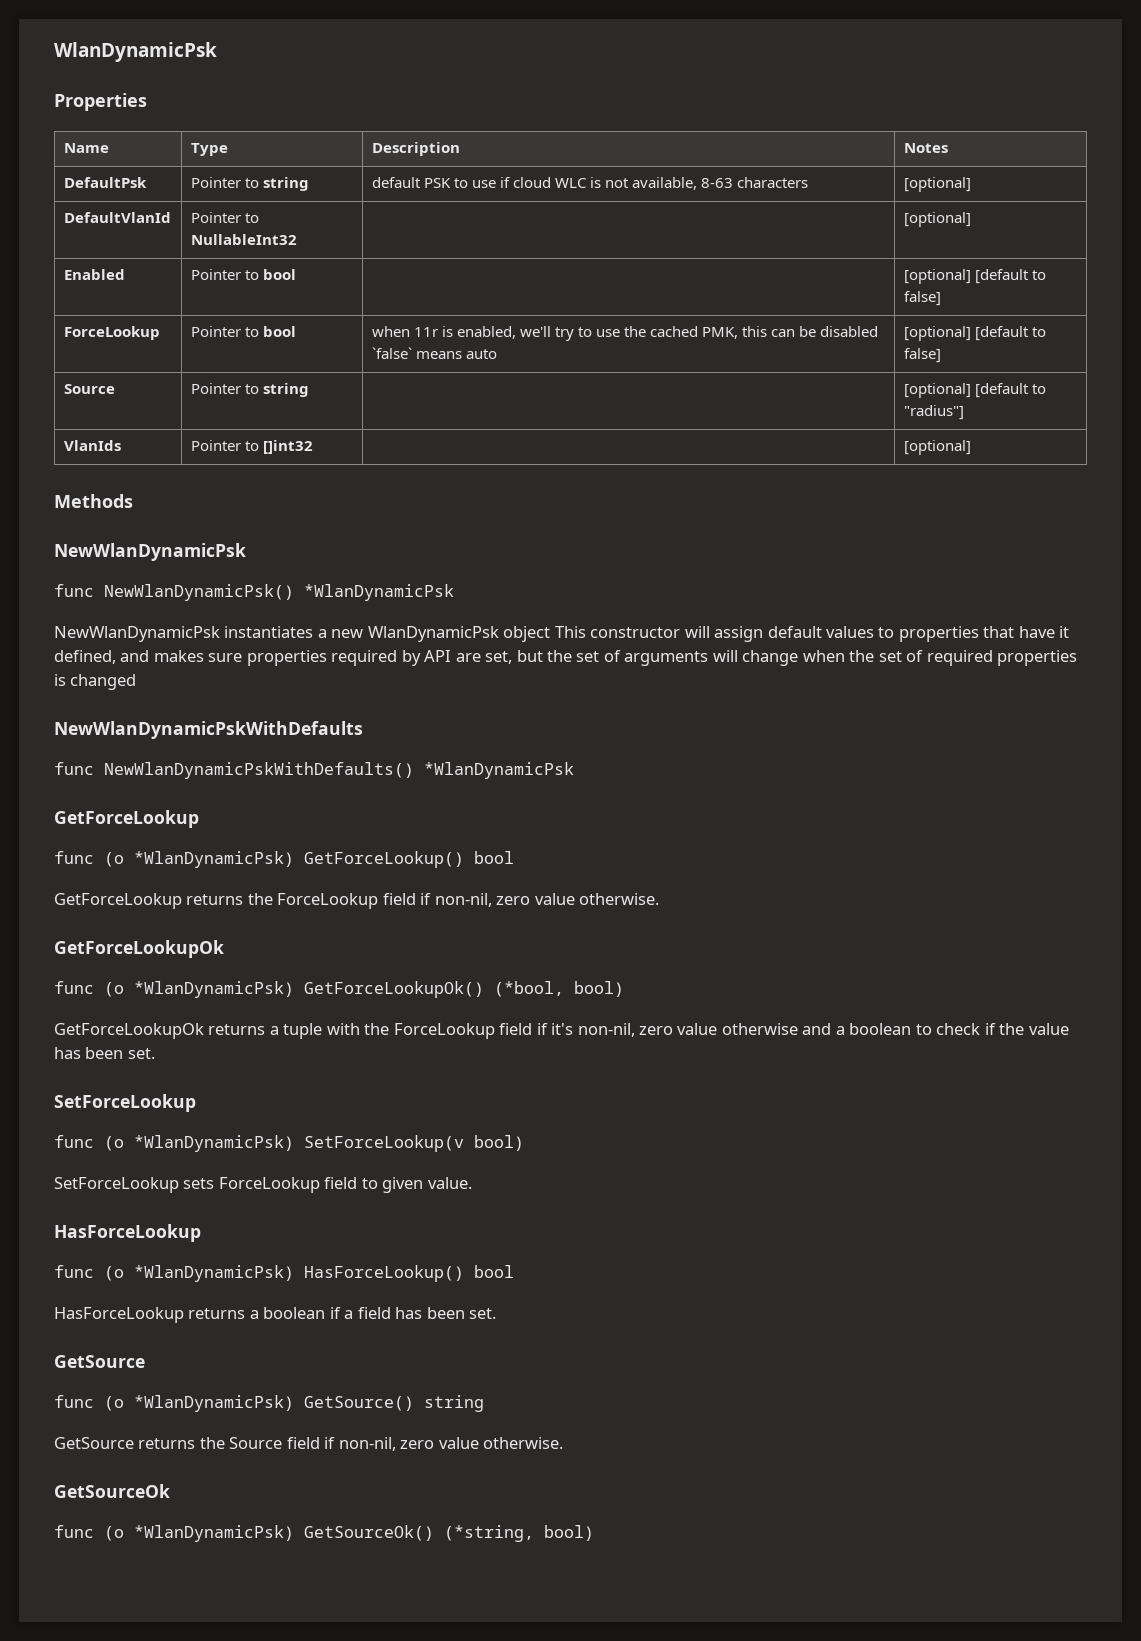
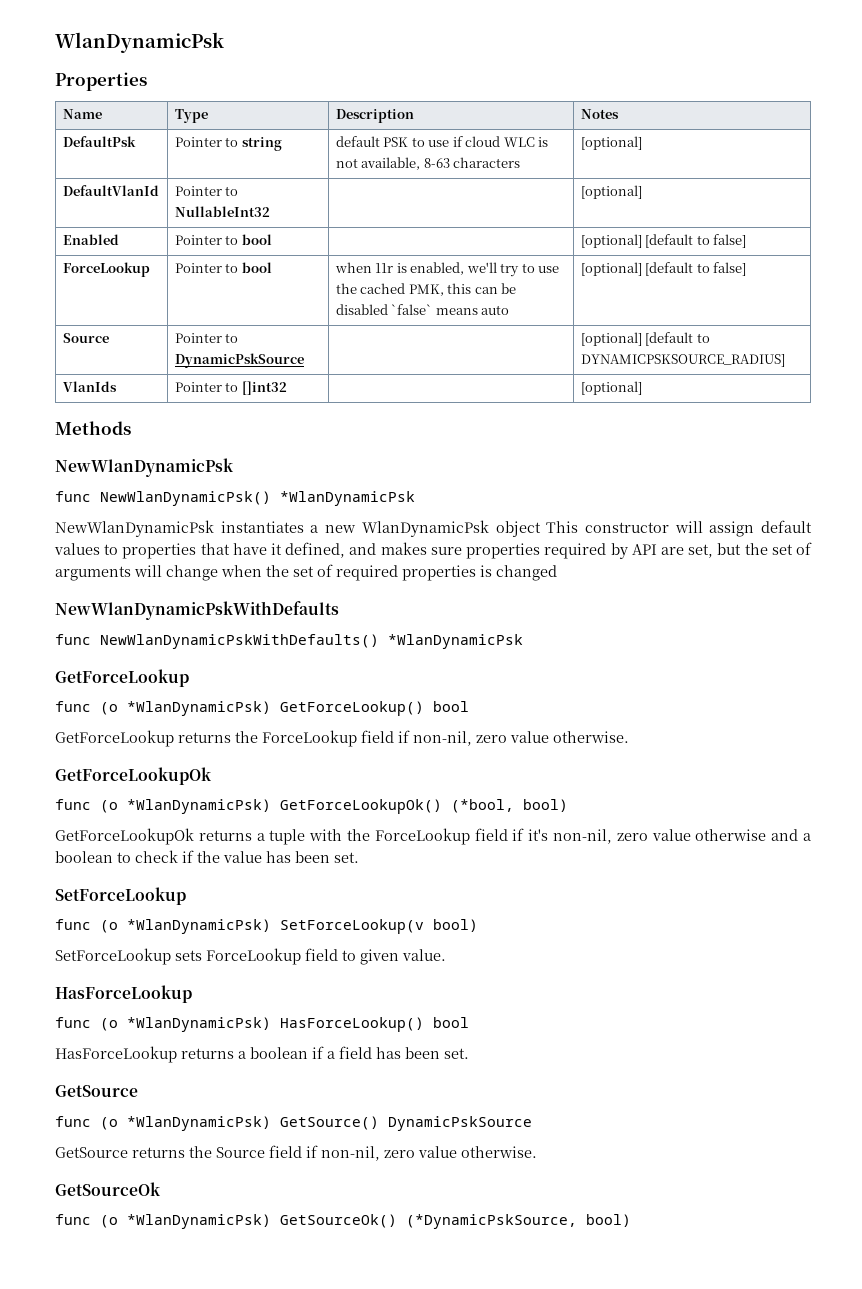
- Source | Pointer to string | | [optional] [default to "radius"]
+ Source | Pointer to DynamicPskSource | | [optional] [default to DYNAMICPSKSOURCE_RADIUS]
- func (o *WlanDynamicPsk) GetSource() string
+ func (o *WlanDynamicPsk) GetSource() DynamicPskSource
- func (o *WlanDynamicPsk) GetSourceOk() (*string, bool)
+ func (o *WlanDynamicPsk) GetSourceOk() (*DynamicPskSource, bool)

